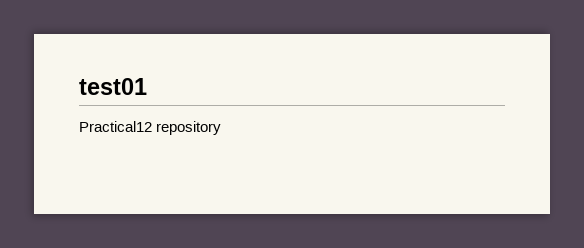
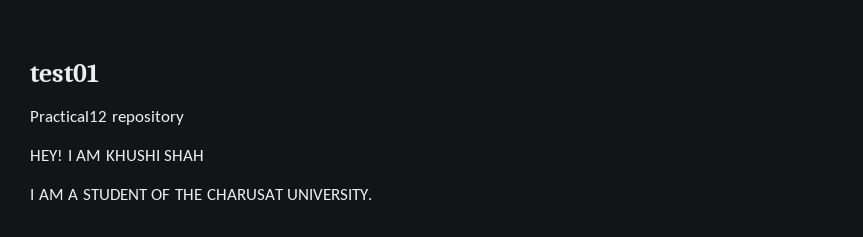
+ HEY! I AM KHUSHI SHAH
+ I AM A STUDENT OF THE CHARUSAT UNIVERSITY.

